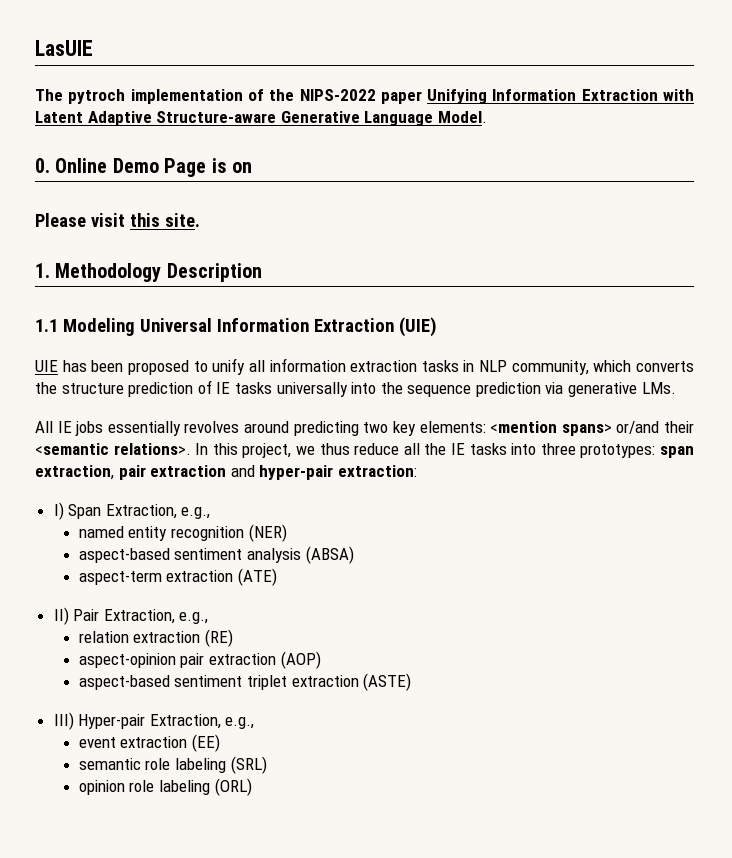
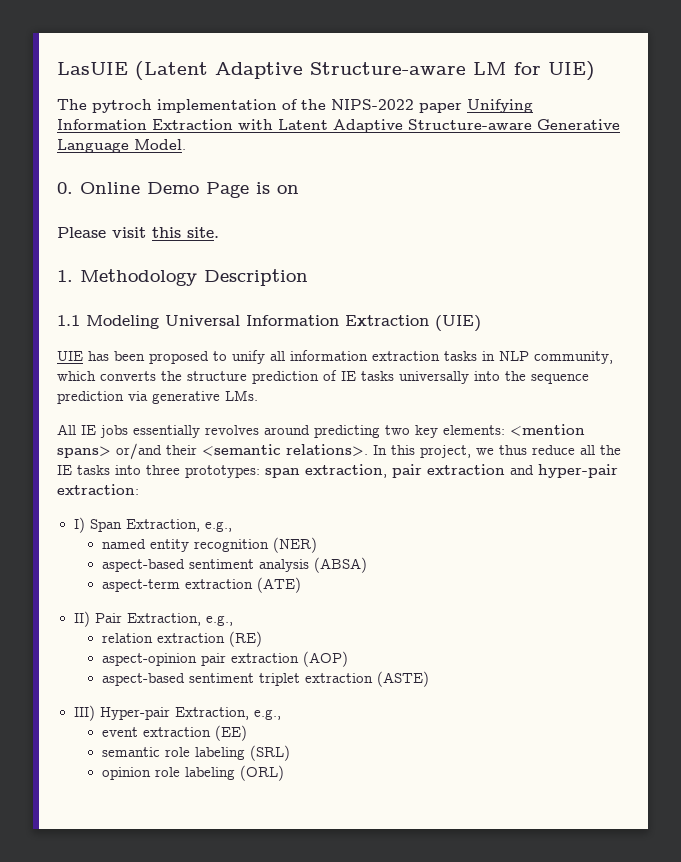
- LasUIE
+ LasUIE (Latent Adaptive Structure-aware LM for UIE)

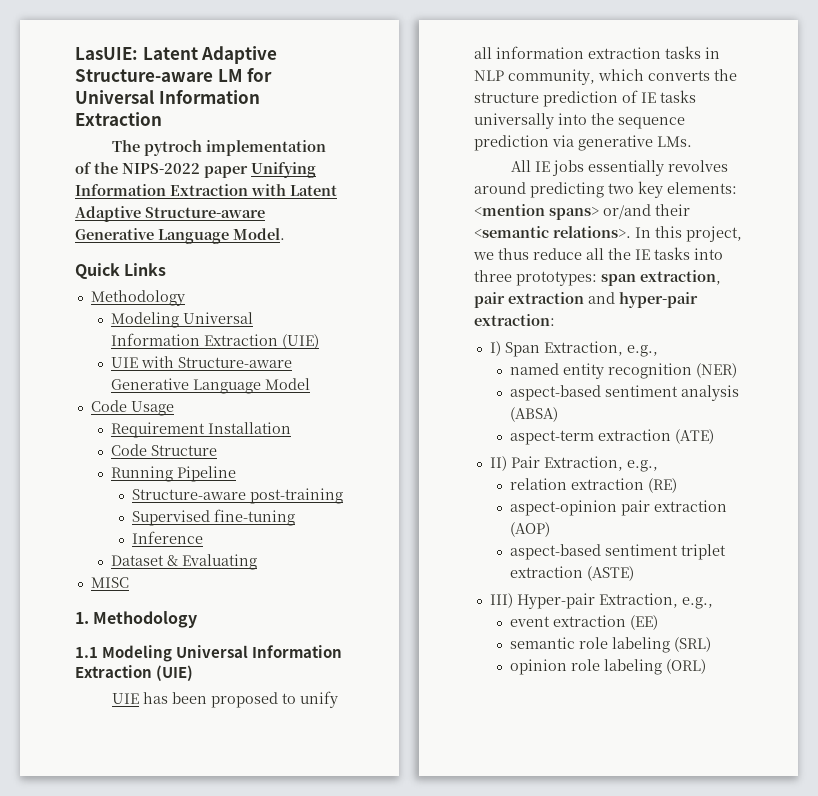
- LasUIE (Latent Adaptive Structure-aware LM for UIE)
+ LasUIE: Latent Adaptive Structure-aware LM for Universal Information Extraction
- 0. Online Demo Page is on
- Please visit this site.
+ Quick Links
+ Methodology
+ Modeling Universal Information Extraction (UIE)
+ UIE with Structure-aware Generative Language Model
+ Code Usage
+ Requirement Installation
+ Code Structure
+ Running Pipeline
+ Structure-aware post-training
+ Supervised fine-tuning
+ Inference
+ Dataset & Evaluating
+ MISC
- 1. Methodology Description
+ 1. Methodology

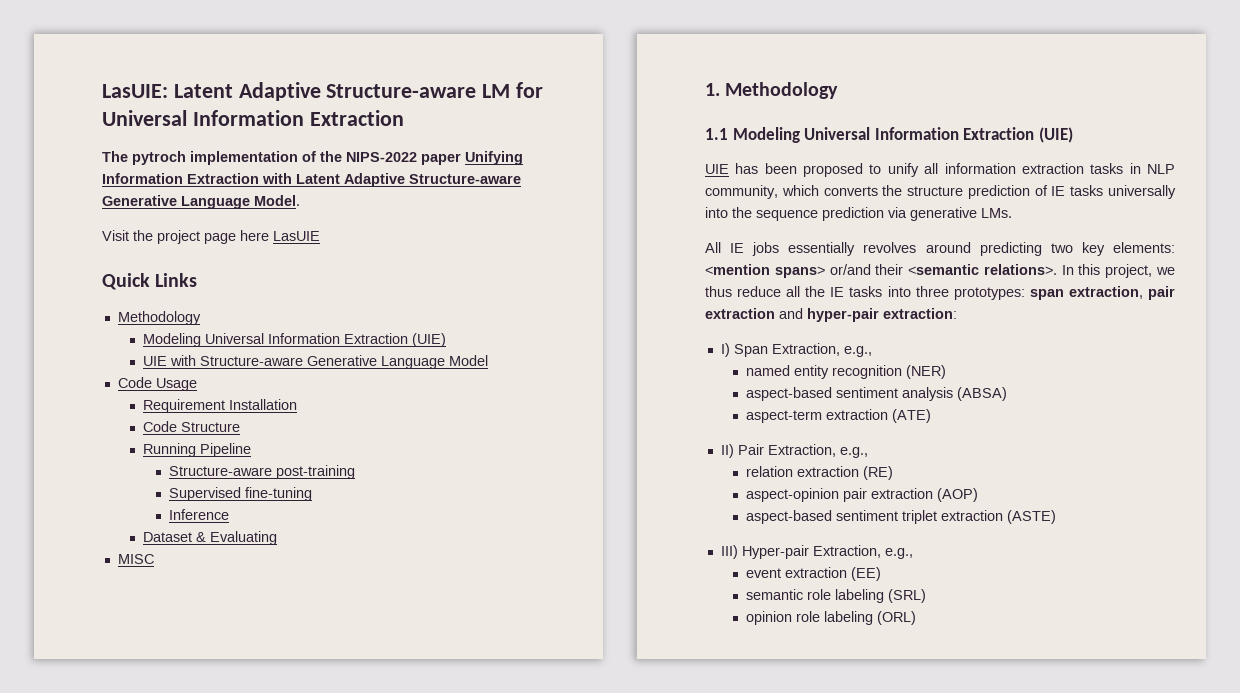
+ Visit the project page here LasUIE

